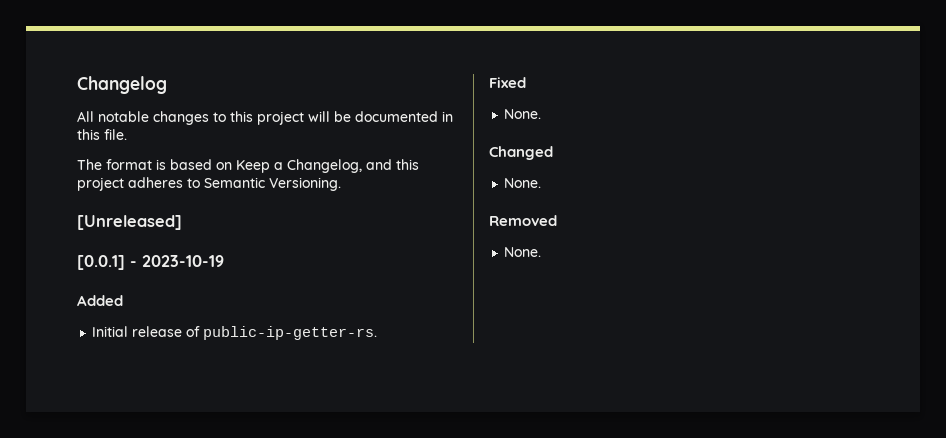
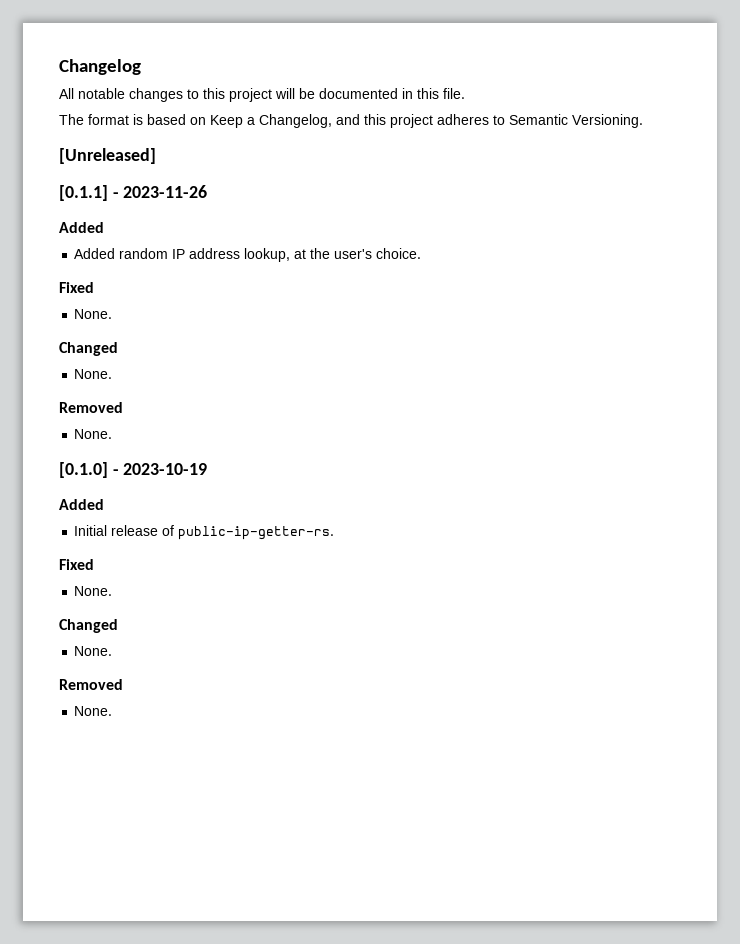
- [0.0.1] - 2023-10-19
+ [0.1.1] - 2023-11-26
+ Added
+ Added random IP address lookup, at the user's choice.
+ Fixed
+ None.
+ Changed
+ None.
+ Removed
+ None.
+ [0.1.0] - 2023-10-19

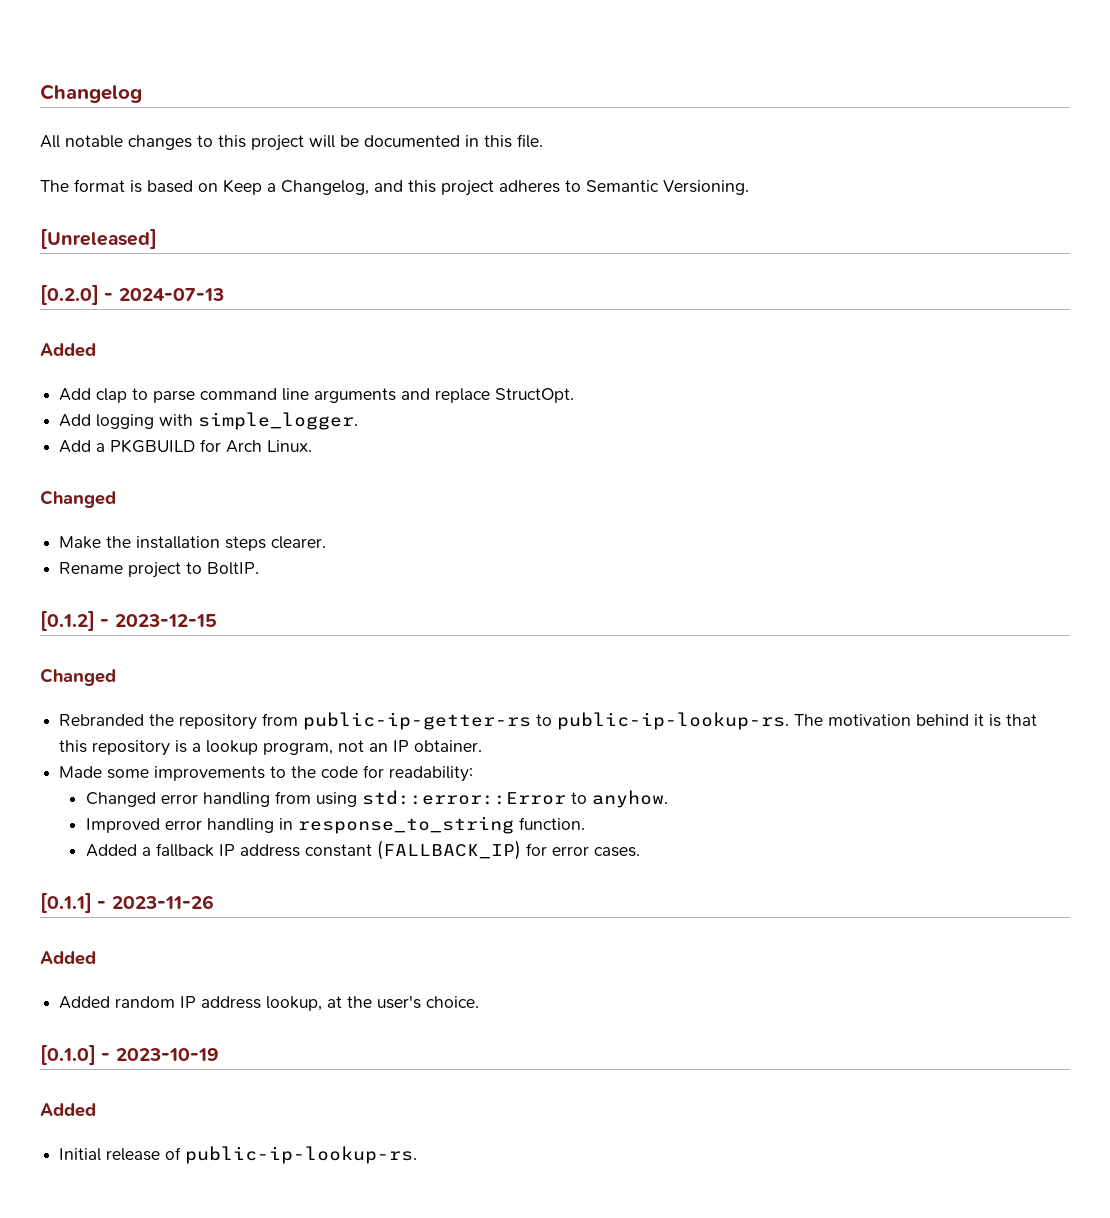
+ [0.2.0] - 2024-07-13
+ Added
+ Add clap to parse command line arguments and replace StructOpt.
+ Add logging with simple_logger.
+ Add a PKGBUILD for Arch Linux.
+ Changed
+ Make the installation steps clearer.
+ Rename project to BoltIP.
+ [0.1.2] - 2023-12-15
+ Changed
+ Rebranded the repository from public-ip-getter-rs to public-ip-lookup-rs. The motivation behind it is that this repository is a lookup program, not an IP obtainer.
+ Made some improvements to the code for readability:
+ Changed error handling from using std::error::Error to anyhow.
+ Improved error handling in response_to_string function.
+ Added a fallback IP address constant (FALLBACK_IP) for error cases.
  Added random IP address lookup, at the user's choice.
- Fixed
- None.
- Changed
- None.
- Removed
- None.
- Initial release of public-ip-getter-rs.
- Fixed
- None.
- Changed
- None.
- Removed
- None.
+ Initial release of public-ip-lookup-rs.

